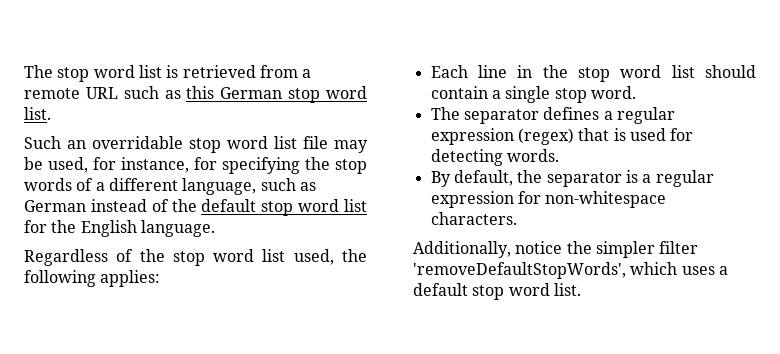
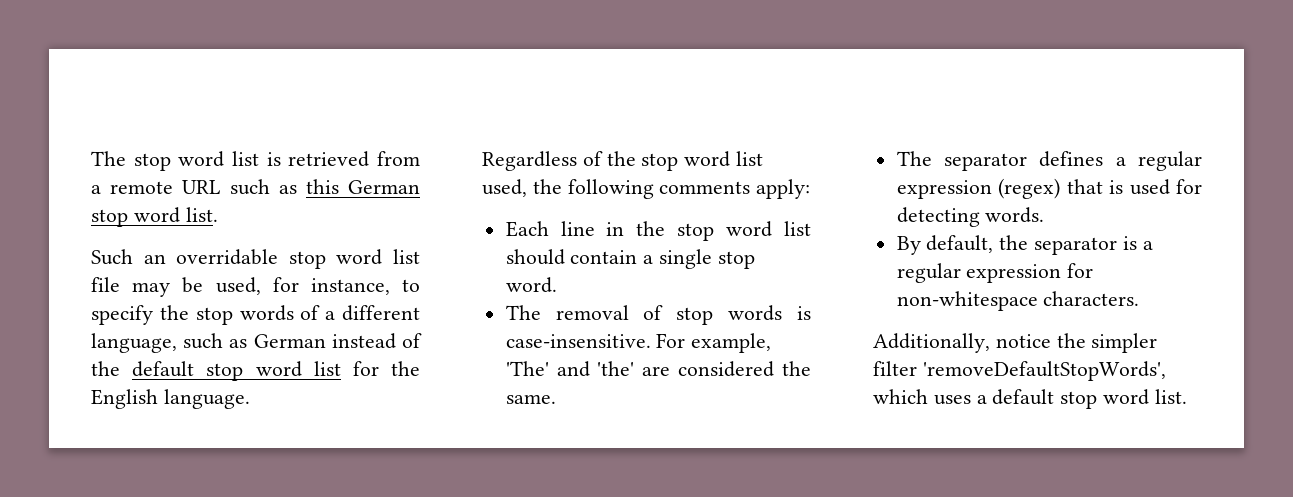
- Such an overridable stop word list file may be used, for instance, for specifying the stop words of a different language, such as German instead of the default stop word list for the English language.
+ Such an overridable stop word list file may be used, for instance, to specify the stop words of a different language, such as German instead of the default stop word list for the English language.
- Regardless of the stop word list used, the following applies:
+ Regardless of the stop word list used, the following comments apply:
+ The removal of stop words is case-insensitive. For example, 'The' and 'the' are considered the same.

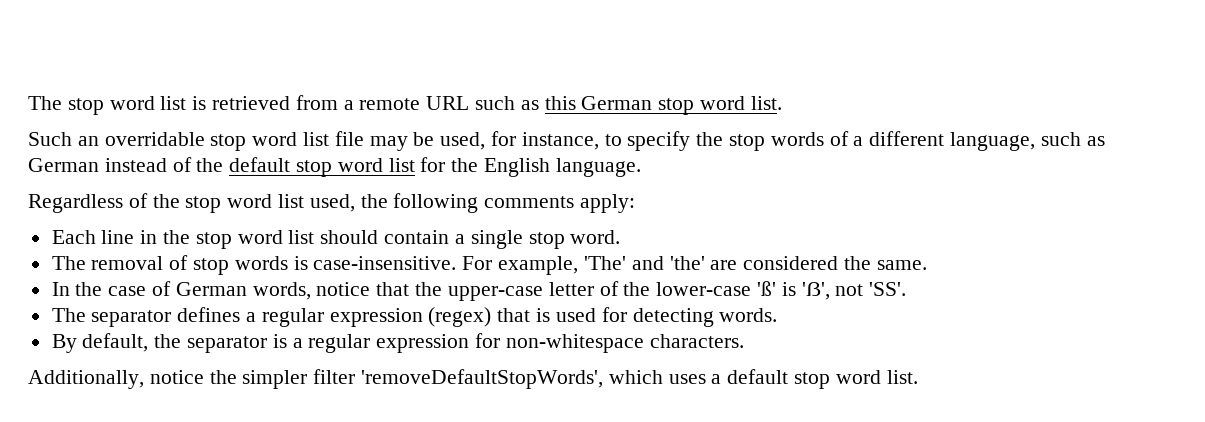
+ In the case of German words, notice that the upper-case letter of the lower-case 'ß' is 'ẞ', not 'SS'.

